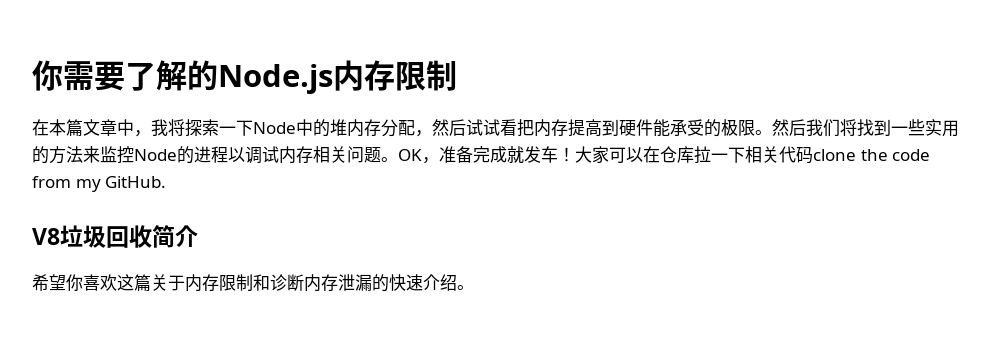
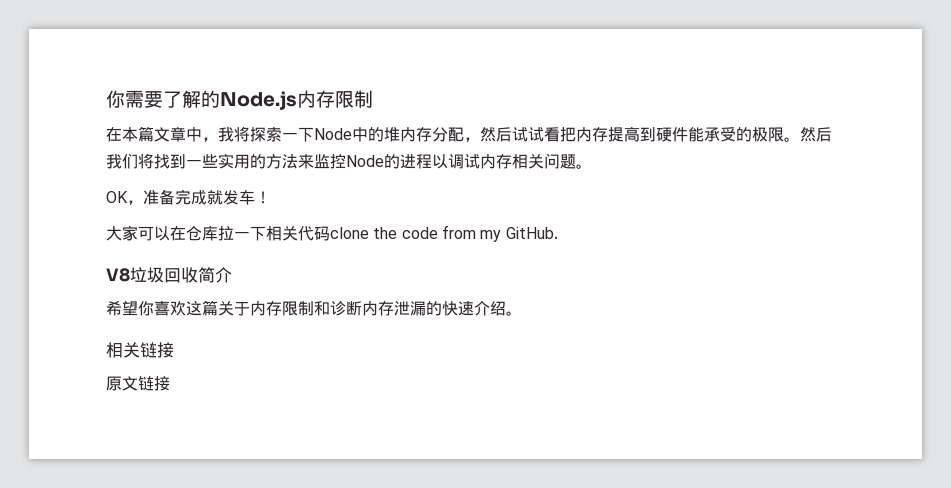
- 然后我们将找到一些实用的方法来监控Node的进程以调试内存相关问题。OK，准备完成就发车！大家可以在仓库拉一下相关代码clone the code from my GitHub.
+ 然后我们将找到一些实用的方法来监控Node的进程以调试内存相关问题。
+ OK，准备完成就发车！
+ 大家可以在仓库拉一下相关代码clone the code from my GitHub.
+ 相关链接
+ 原文链接

